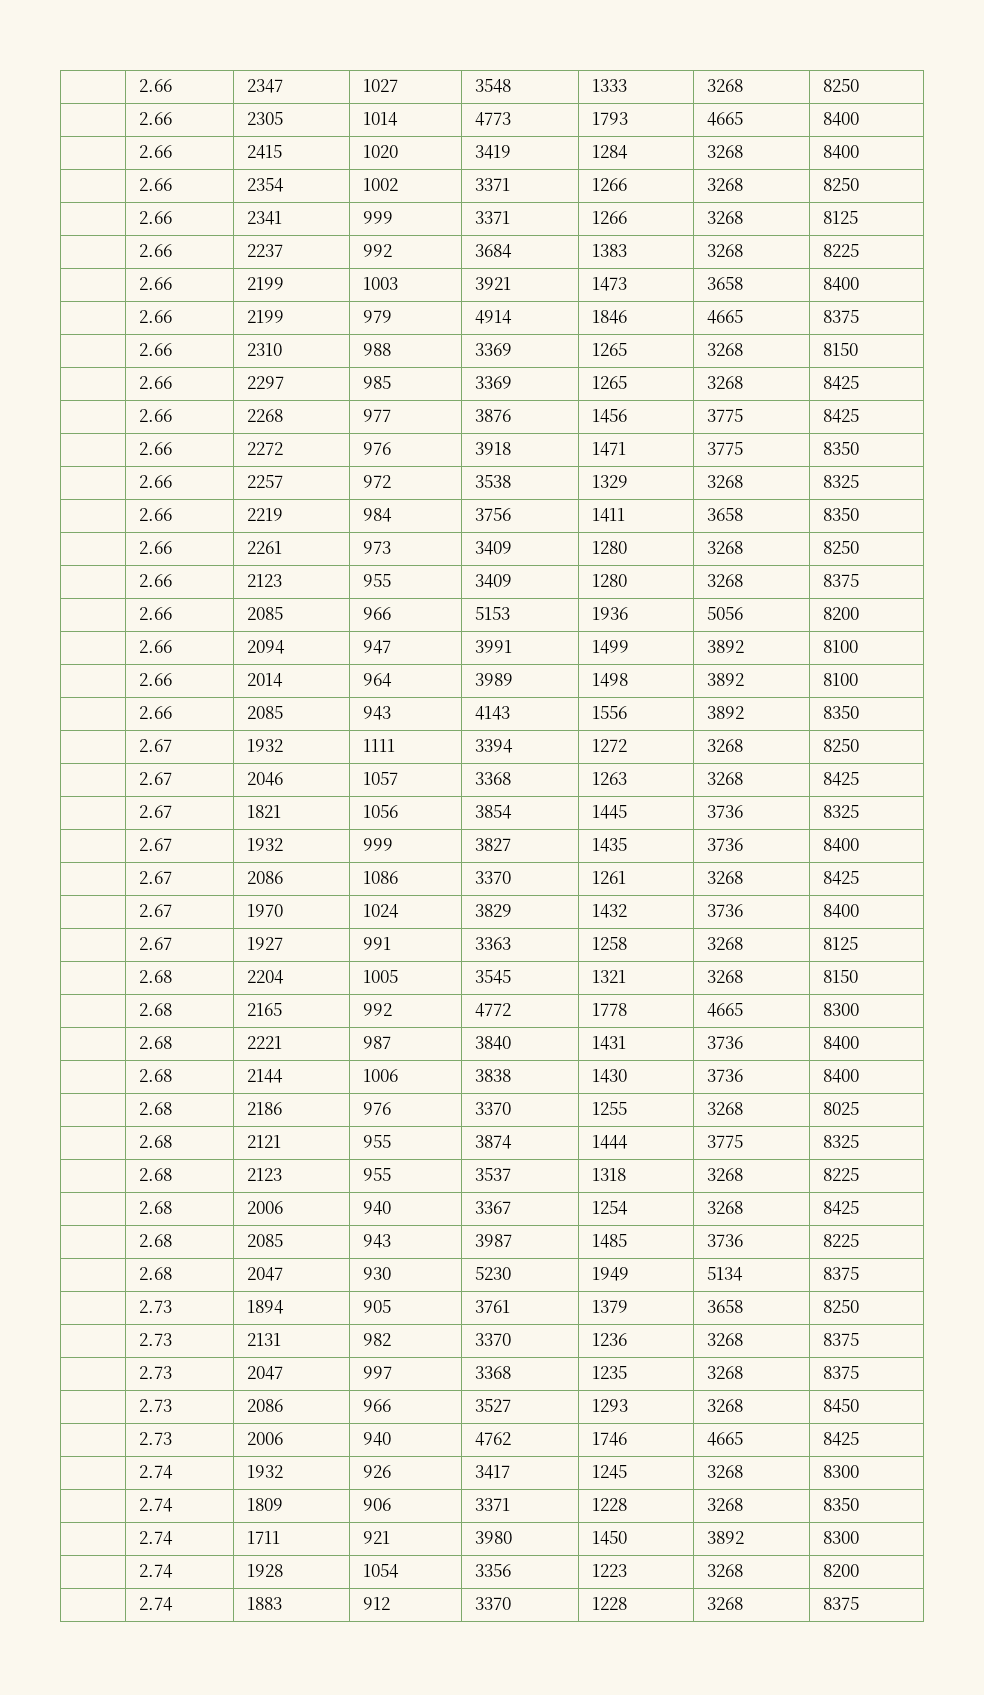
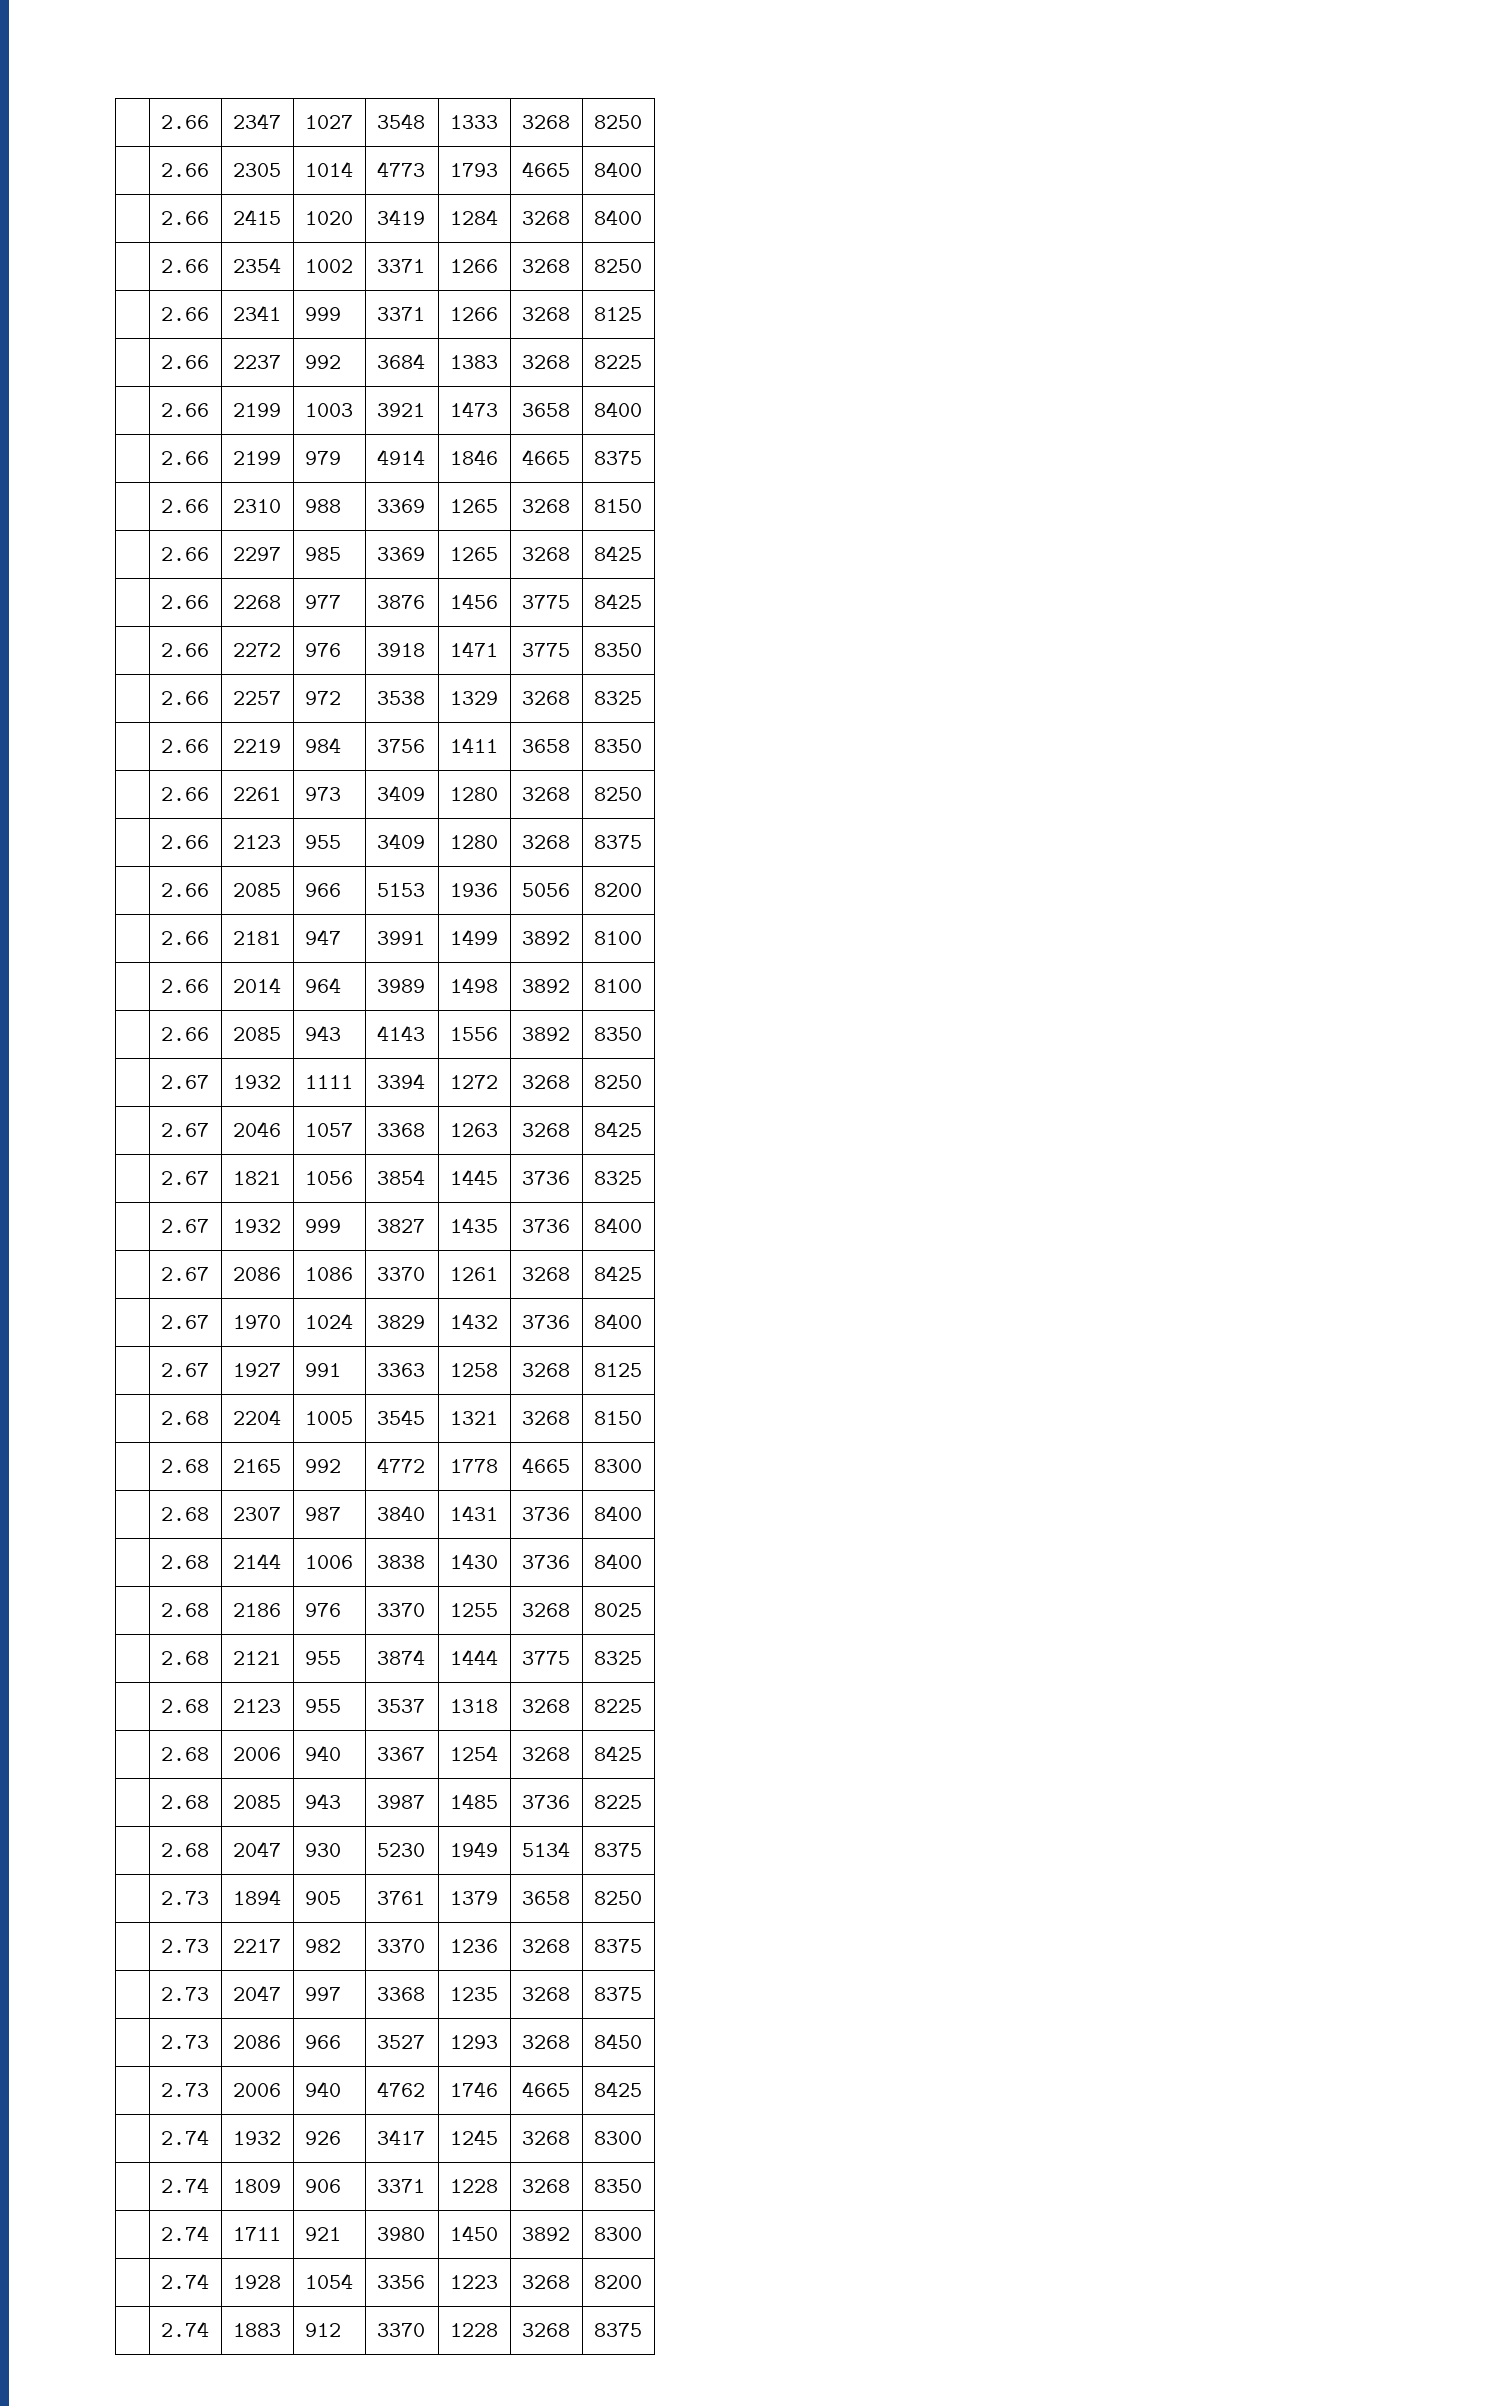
- | 2.66 | 2094 | 947 | 3991 | 1499 | 3892 | 8100
+ | 2.66 | 2181 | 947 | 3991 | 1499 | 3892 | 8100
- | 2.68 | 2221 | 987 | 3840 | 1431 | 3736 | 8400
+ | 2.68 | 2307 | 987 | 3840 | 1431 | 3736 | 8400
- | 2.73 | 2131 | 982 | 3370 | 1236 | 3268 | 8375
+ | 2.73 | 2217 | 982 | 3370 | 1236 | 3268 | 8375

